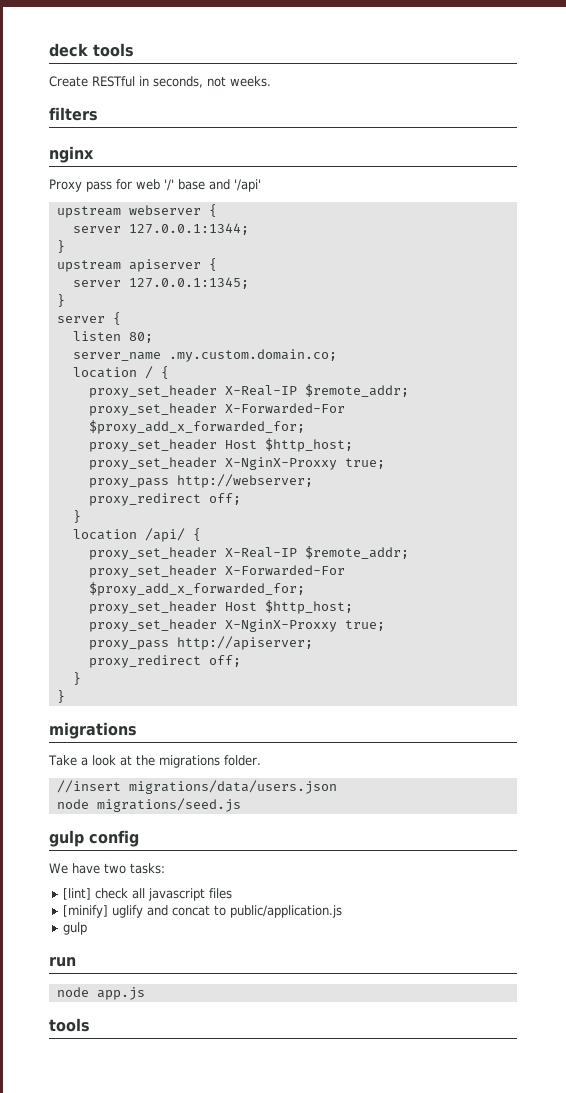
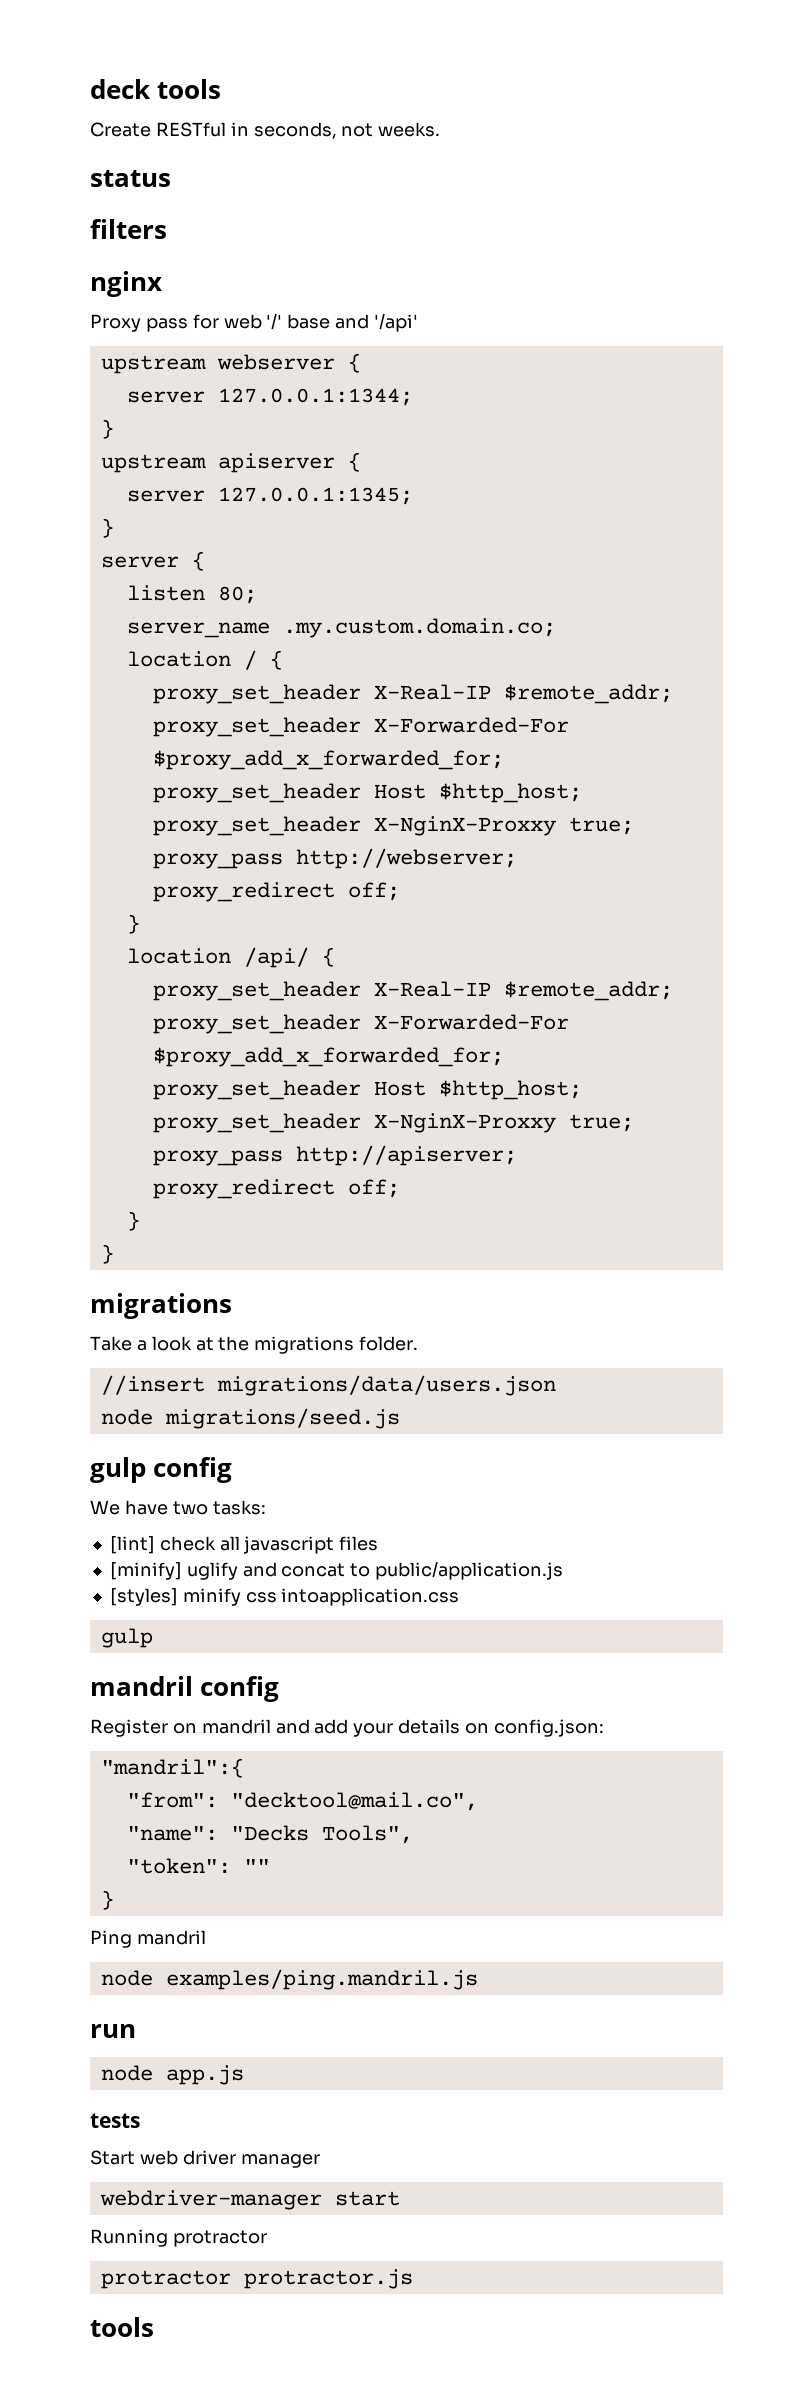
+ status
  [minify] uglify and concat to public/application.js
+ [styles] minify css intoapplication.css
  gulp
+ mandril config
+ Register on mandril and add your details on config.json:
+ "mandril":{
+ "from": "decktool@mail.co",
+ "name": "Decks Tools",
+ "token": ""
+ }
+ Ping mandril
+ node examples/ping.mandril.js
  run
  node app.js
+ tests
+ Start web driver manager
+ webdriver-manager start
+ Running protractor
+ protractor protractor.js

